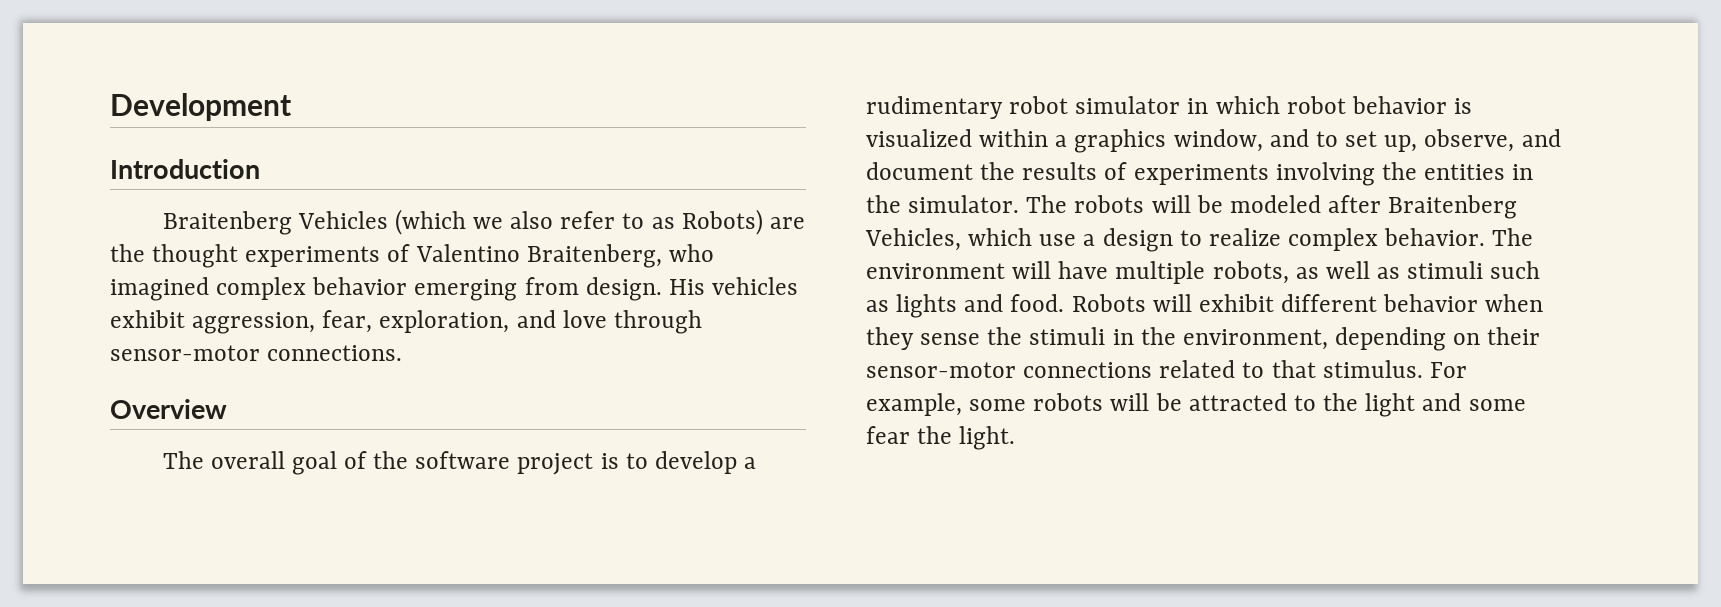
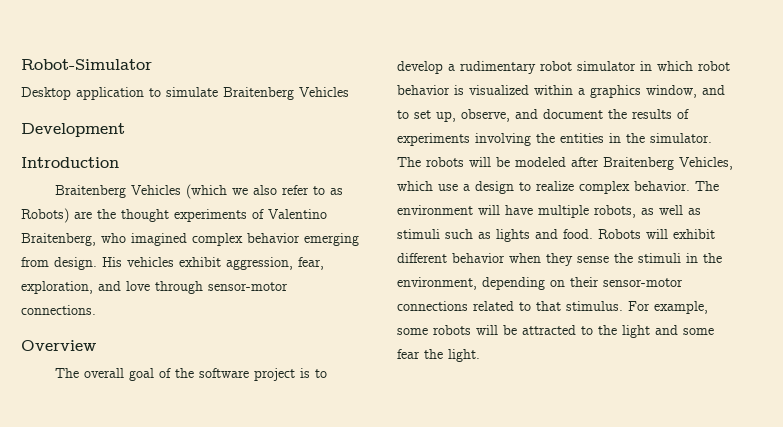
+ Robot-Simulator
+ Desktop application to simulate Braitenberg Vehicles

